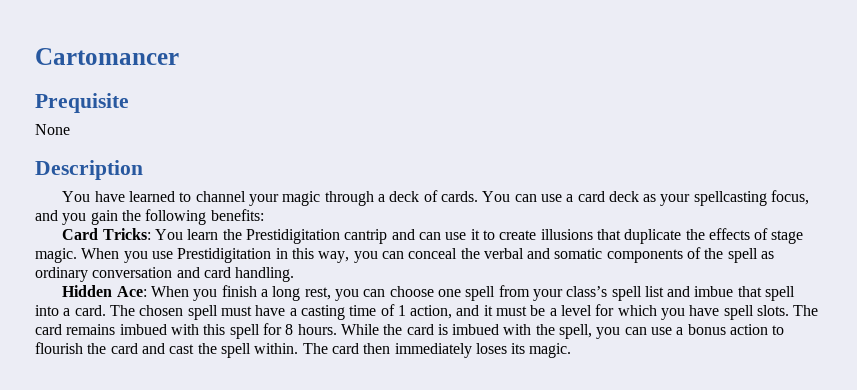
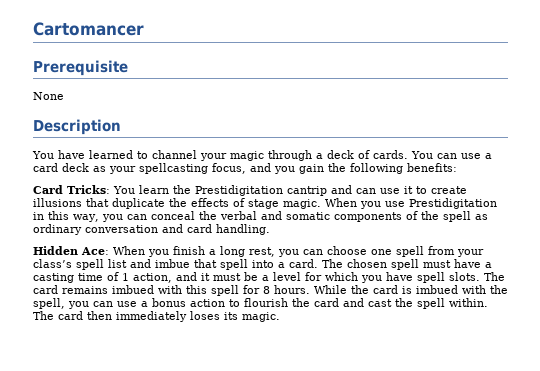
- Prequisite
+ Prerequisite

